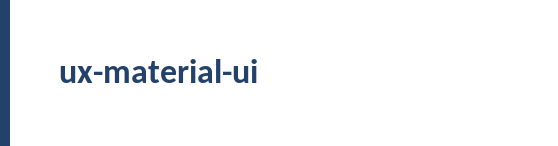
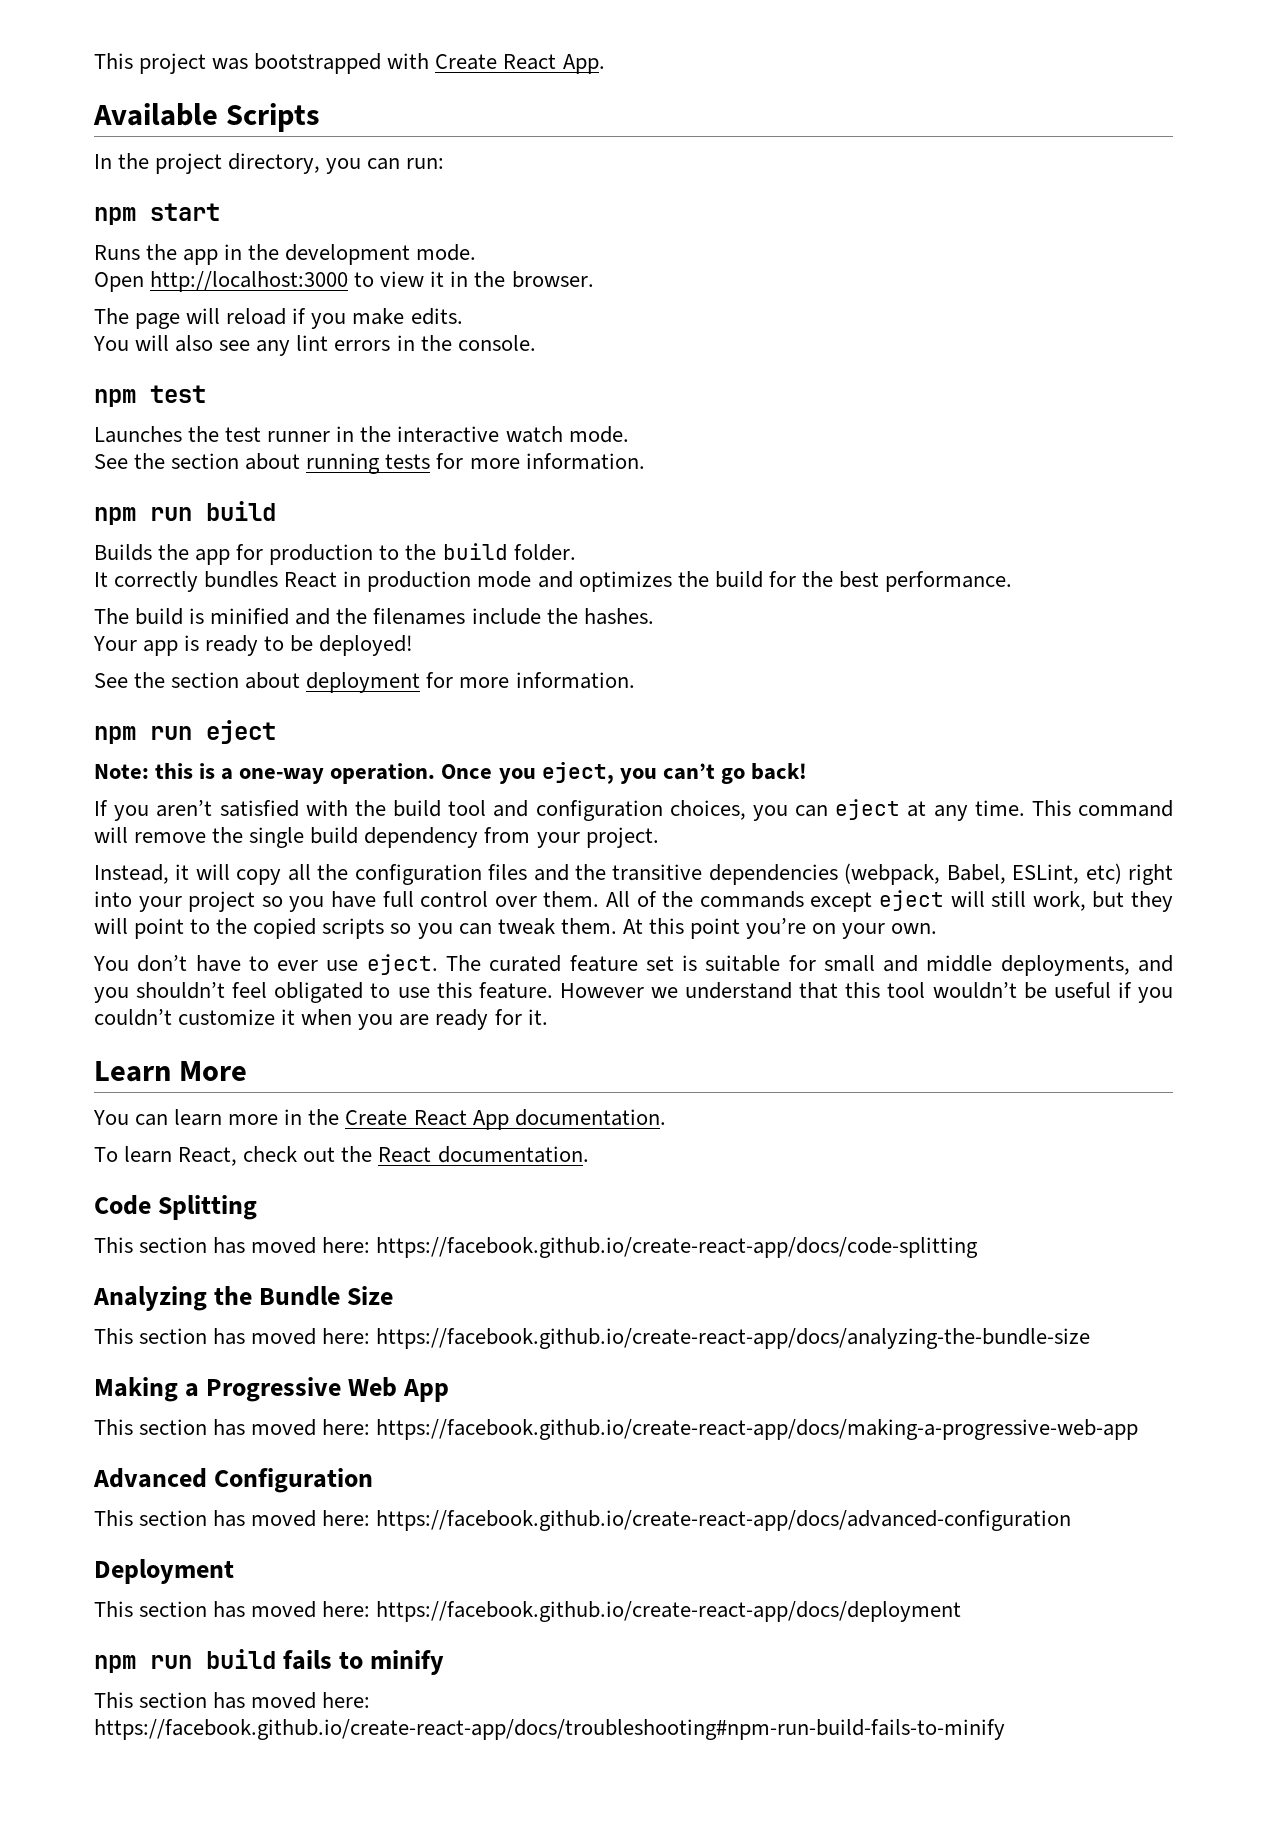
- ux-material-ui
+ This project was bootstrapped with Create React App.
+ Available Scripts
+ In the project directory, you can run:
+ npm start
+ Runs the app in the development mode.
+ Open http://localhost:3000 to view it in the browser.
+ The page will reload if you make edits.
+ You will also see any lint errors in the console.
+ npm test
+ Launches the test runner in the interactive watch mode.
+ See the section about running tests for more information.
+ npm run build
+ Builds the app for production to the build folder.
+ It correctly bundles React in production mode and optimizes the build for the best performance.
+ The build is minified and the filenames include the hashes.
+ Your app is ready to be deployed!
+ See the section about deployment for more information.
+ npm run eject
+ Note: this is a one-way operation. Once you eject, you can’t go back!
+ If you aren’t satisfied with the build tool and configuration choices, you can eject at any time. This command will remove the single build dependency from your project.
+ Instead, it will copy all the configuration files and the transitive dependencies (webpack, Babel, ESLint, etc) right into your project so you have full control over them. All of the commands except eject will still work, but they will point to the copied scripts so you can tweak them. At this point you’re on your own.
+ You don’t have to ever use eject. The curated feature set is suitable for small and middle deployments, and you shouldn’t feel obligated to use this feature. However we understand that this tool wouldn’t be useful if you couldn’t customize it when you are ready for it.
+ Learn More
+ You can learn more in the Create React App documentation.
+ To learn React, check out the React documentation.
+ Code Splitting
+ This section has moved here: https://facebook.github.io/create-react-app/docs/code-splitting
+ Analyzing the Bundle Size
+ This section has moved here: https://facebook.github.io/create-react-app/docs/analyzing-the-bundle-size
+ Making a Progressive Web App
+ This section has moved here: https://facebook.github.io/create-react-app/docs/making-a-progressive-web-app
+ Advanced Configuration
+ This section has moved here: https://facebook.github.io/create-react-app/docs/advanced-configuration
+ Deployment
+ This section has moved here: https://facebook.github.io/create-react-app/docs/deployment
+ npm run build fails to minify
+ This section has moved here: https://facebook.github.io/create-react-app/docs/troubleshooting#npm-run-build-fails-to-minify

